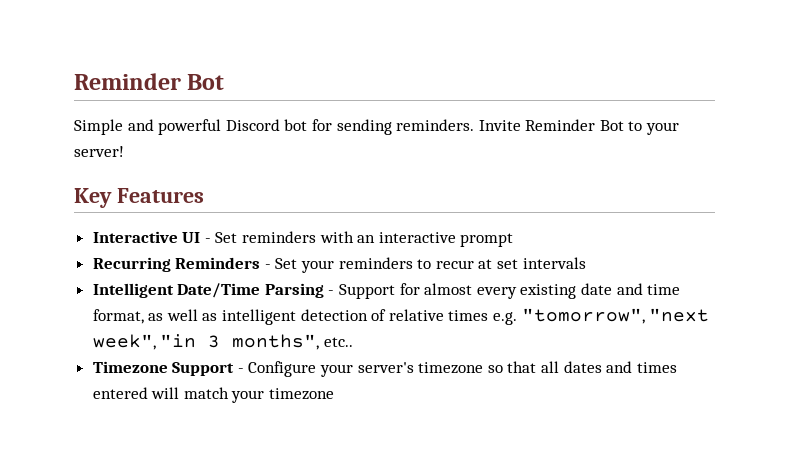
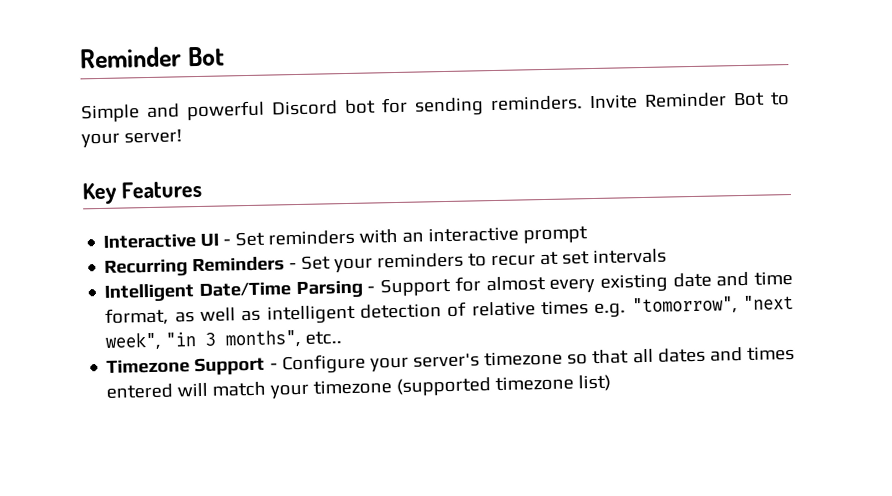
- Timezone Support - Configure your server's timezone so that all dates and times entered will match your timezone
+ Timezone Support - Configure your server's timezone so that all dates and times entered will match your timezone (supported timezone list)

